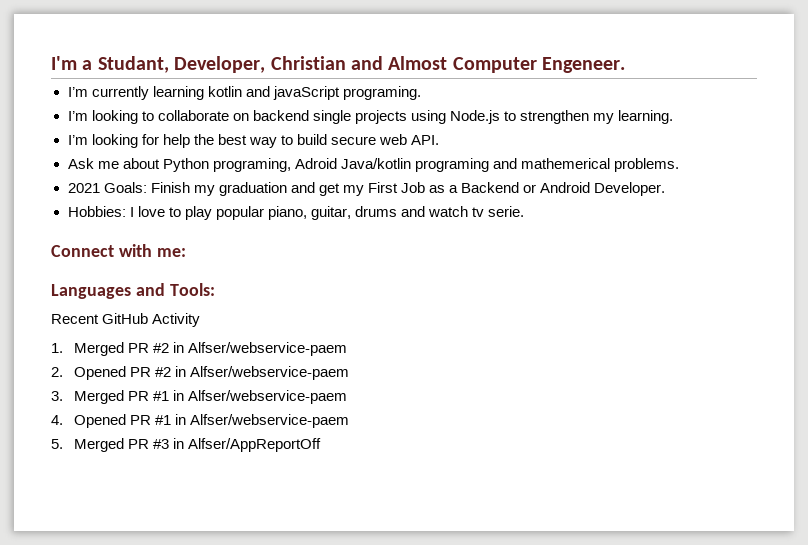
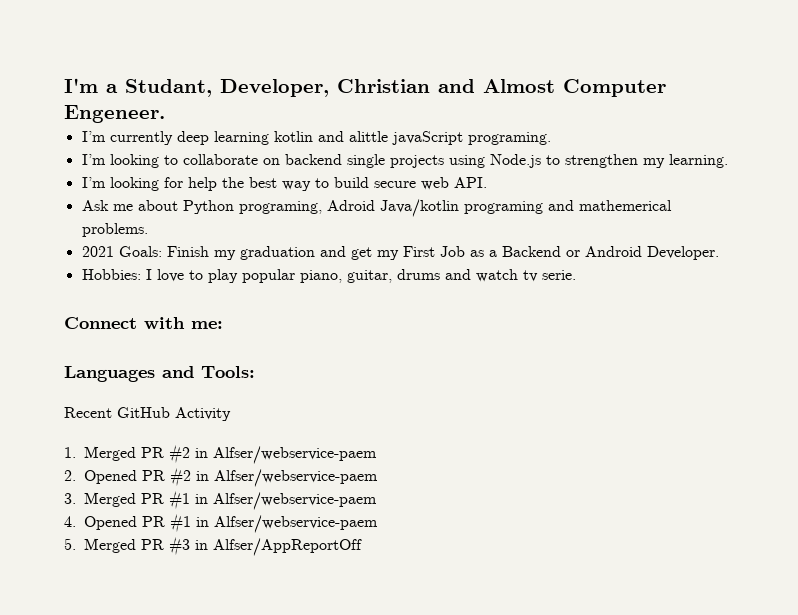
- I’m currently learning kotlin and javaScript programing.
+ I’m currently deep learning kotlin and alittle javaScript programing.

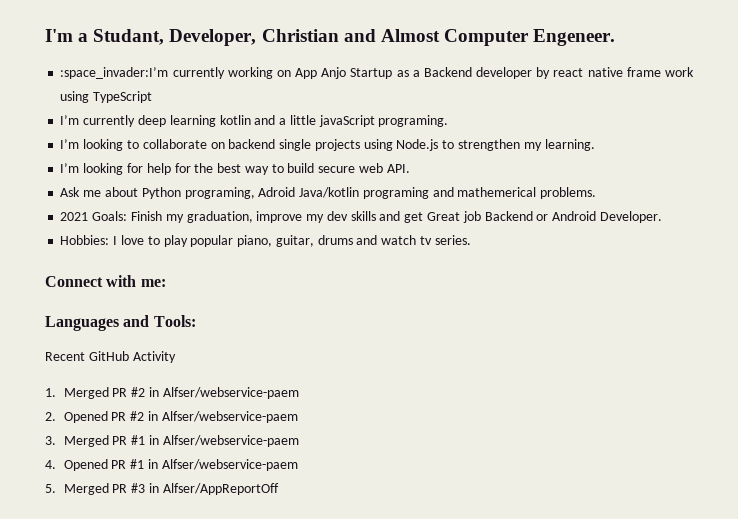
+ :space_invader:I’m currently working on App Anjo Startup as a Backend developer by react native frame work using TypeScript
- I’m currently deep learning kotlin and alittle javaScript programing.
+ I’m currently deep learning kotlin and a little javaScript programing.
- I’m looking for help the best way to build secure web API.
+ I’m looking for help for the best way to build secure web API.
- 2021 Goals: Finish my graduation and get my First Job as a Backend or Android Developer.
+ 2021 Goals: Finish my graduation, improve my dev skills and get Great job Backend or Android Developer.
- Hobbies: I love to play popular piano, guitar, drums and watch tv serie.
+ Hobbies: I love to play popular piano, guitar, drums and watch tv series.

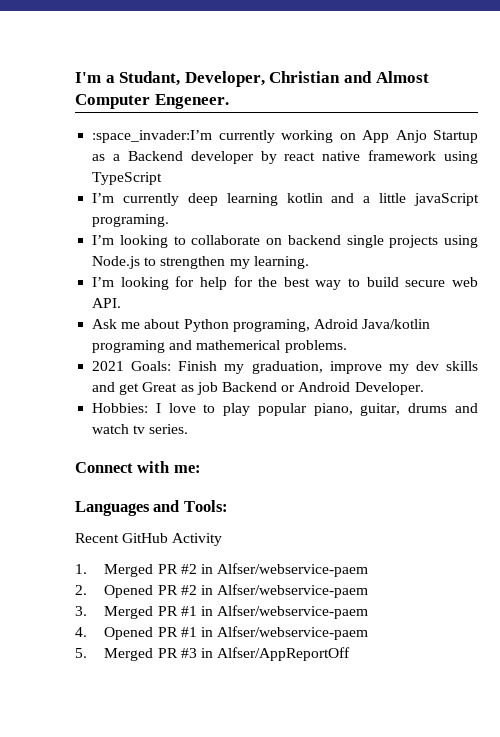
- :space_invader:I’m currently working on App Anjo Startup as a Backend developer by react native frame work using TypeScript
+ :space_invader:I’m currently working on App Anjo Startup as a Backend developer by react native framework using TypeScript
- 2021 Goals: Finish my graduation, improve my dev skills and get Great job Backend or Android Developer.
+ 2021 Goals: Finish my graduation, improve my dev skills and get Great as job Backend or Android Developer.

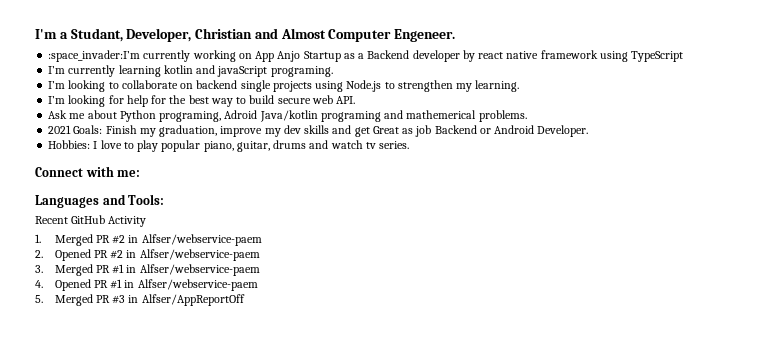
- I’m currently deep learning kotlin and a little javaScript programing.
+ I’m currently learning kotlin and javaScript programing.

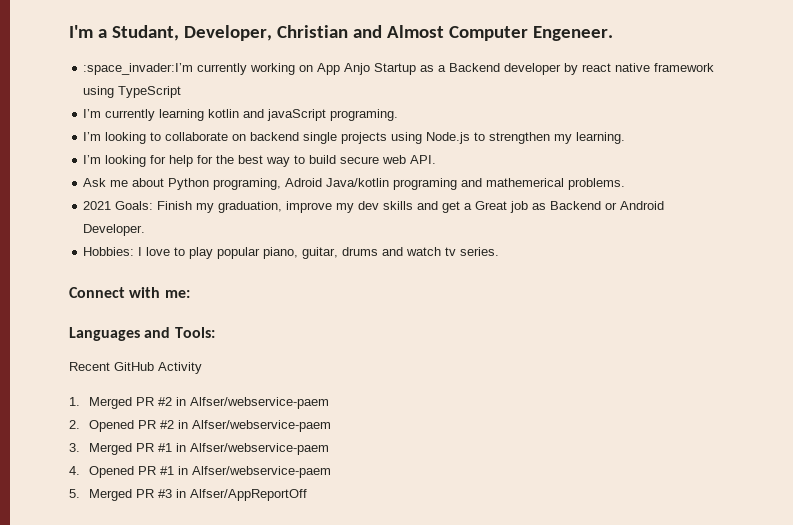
- 2021 Goals: Finish my graduation, improve my dev skills and get Great as job Backend or Android Developer.
+ 2021 Goals: Finish my graduation, improve my dev skills and get a Great job as Backend or Android Developer.

